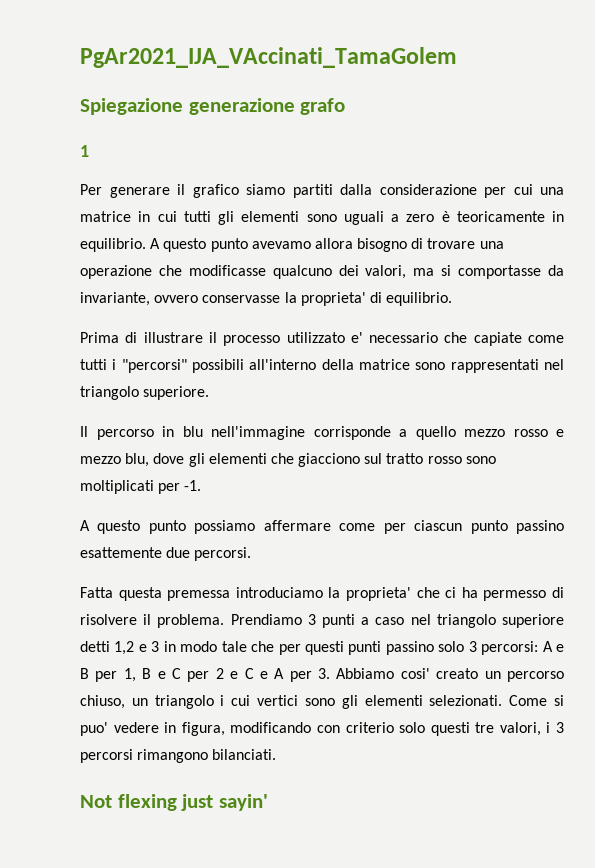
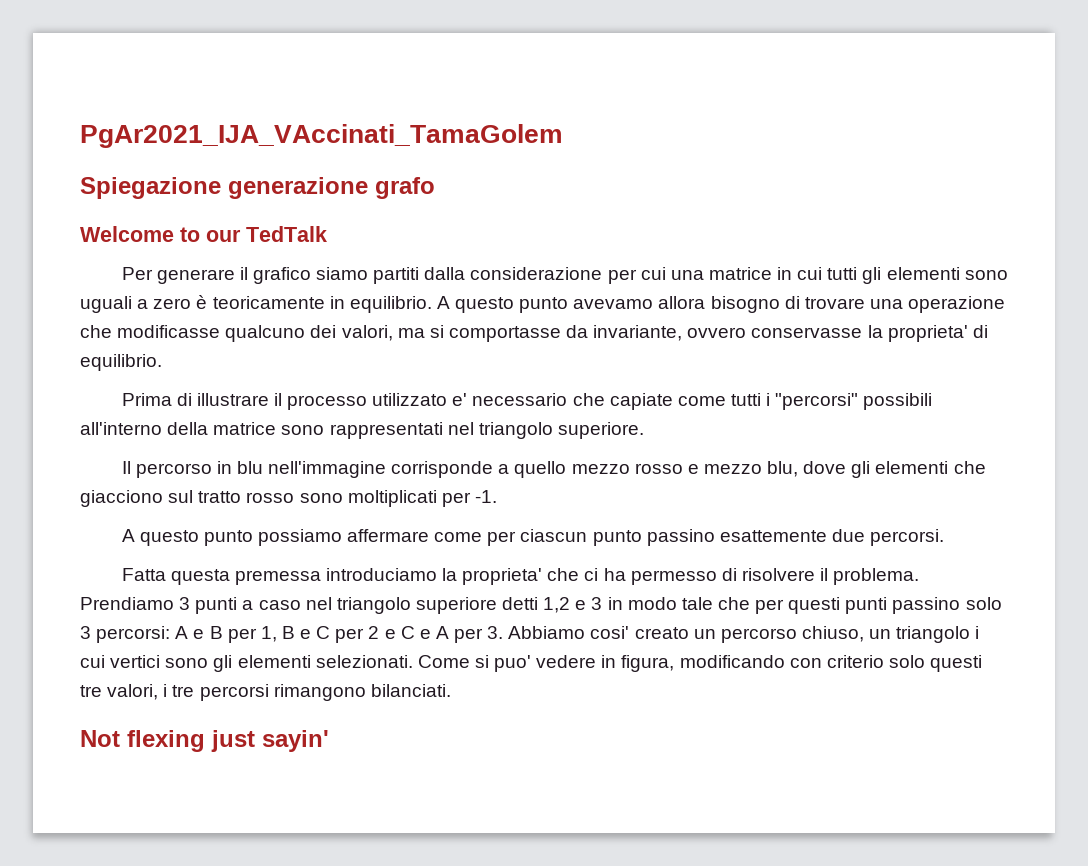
- 1
+ Welcome to our TedTalk
- Come si puo' vedere in figura, modificando con criterio solo questi tre valori, i 3 percorsi rimangono bilanciati.
+ Come si puo' vedere in figura, modificando con criterio solo questi tre valori, i tre percorsi rimangono bilanciati.

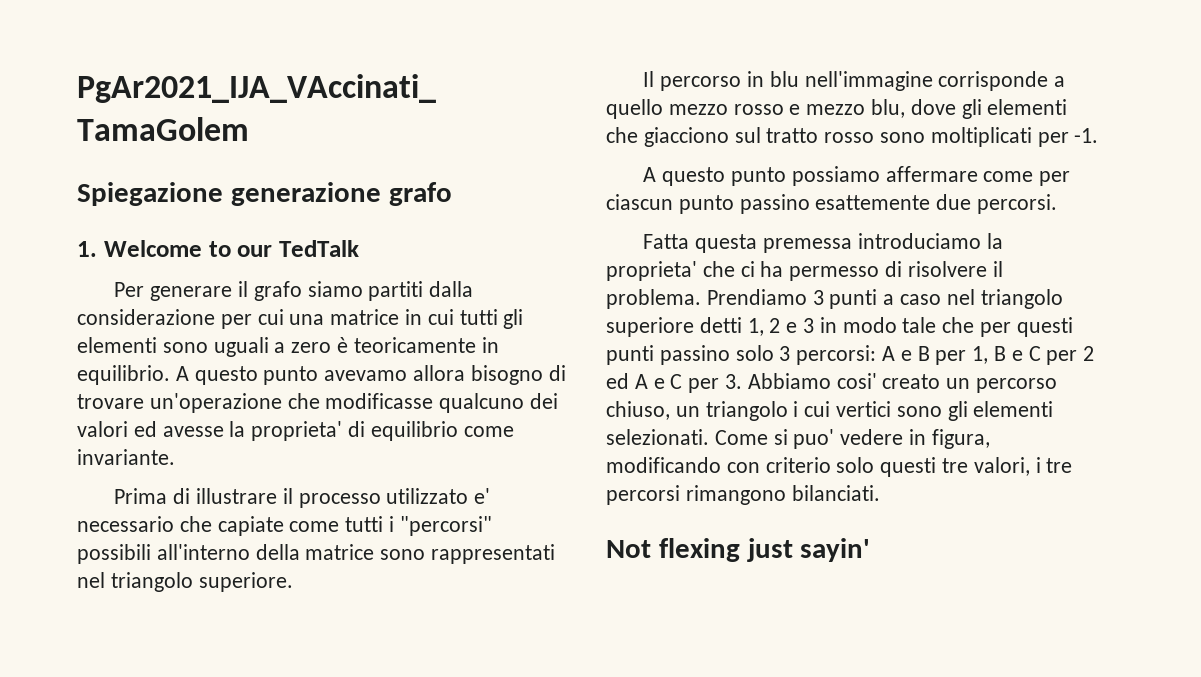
- Welcome to our TedTalk
+ 1. Welcome to our TedTalk
- Per generare il grafico siamo partiti dalla considerazione per cui una matrice in cui tutti gli elementi sono uguali a zero è teoricamente in equilibrio.
+ Per generare il grafo siamo partiti dalla considerazione per cui una matrice in cui tutti gli elementi sono uguali a zero è teoricamente in equilibrio.
- A questo punto avevamo allora bisogno di trovare una operazione che modificasse qualcuno dei valori, ma si comportasse da invariante, ovvero conservasse la proprieta' di equilibrio.
+ A questo punto avevamo allora bisogno di trovare un'operazione che modificasse qualcuno dei valori ed avesse la proprieta' di equilibrio come invariante.
- Prendiamo 3 punti a caso nel triangolo superiore detti 1,2 e 3 in modo tale che per questi punti passino solo 3 percorsi: A e B per 1, B e C per 2 e C e A per 3. Abbiamo cosi' creato un percorso chiuso, un triangolo i cui vertici sono gli elementi selezionati.
+ Prendiamo 3 punti a caso nel triangolo superiore detti 1, 2 e 3 in modo tale che per questi punti passino solo 3 percorsi: A e B per 1, B e C per 2 ed A e C per 3. Abbiamo cosi' creato un percorso chiuso, un triangolo i cui vertici sono gli elementi selezionati.

